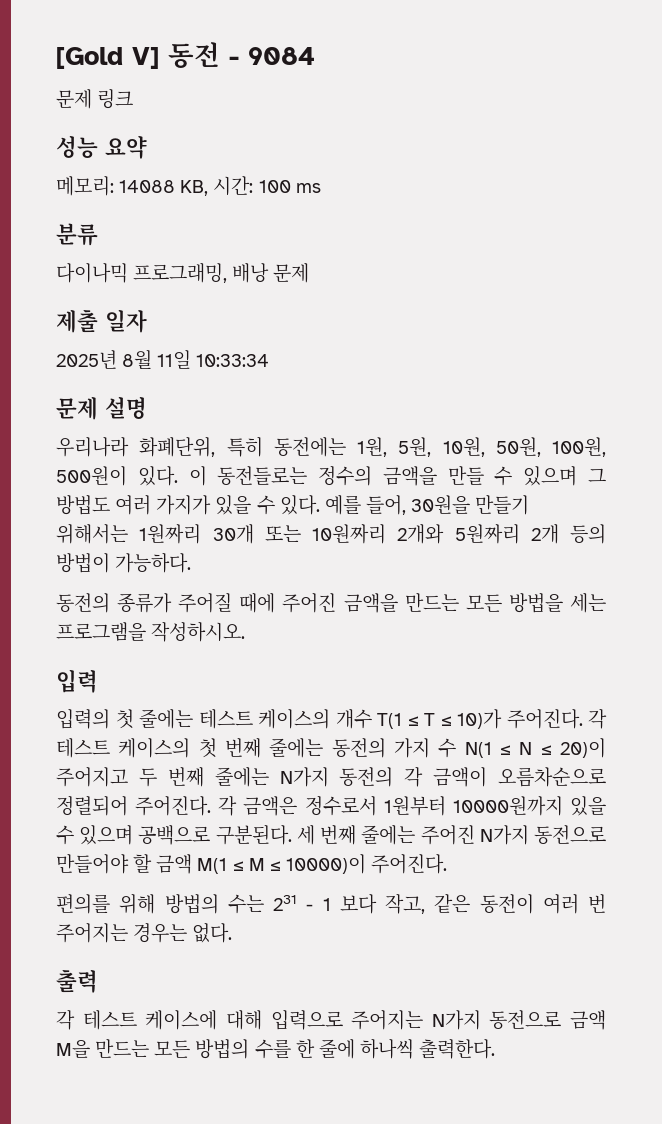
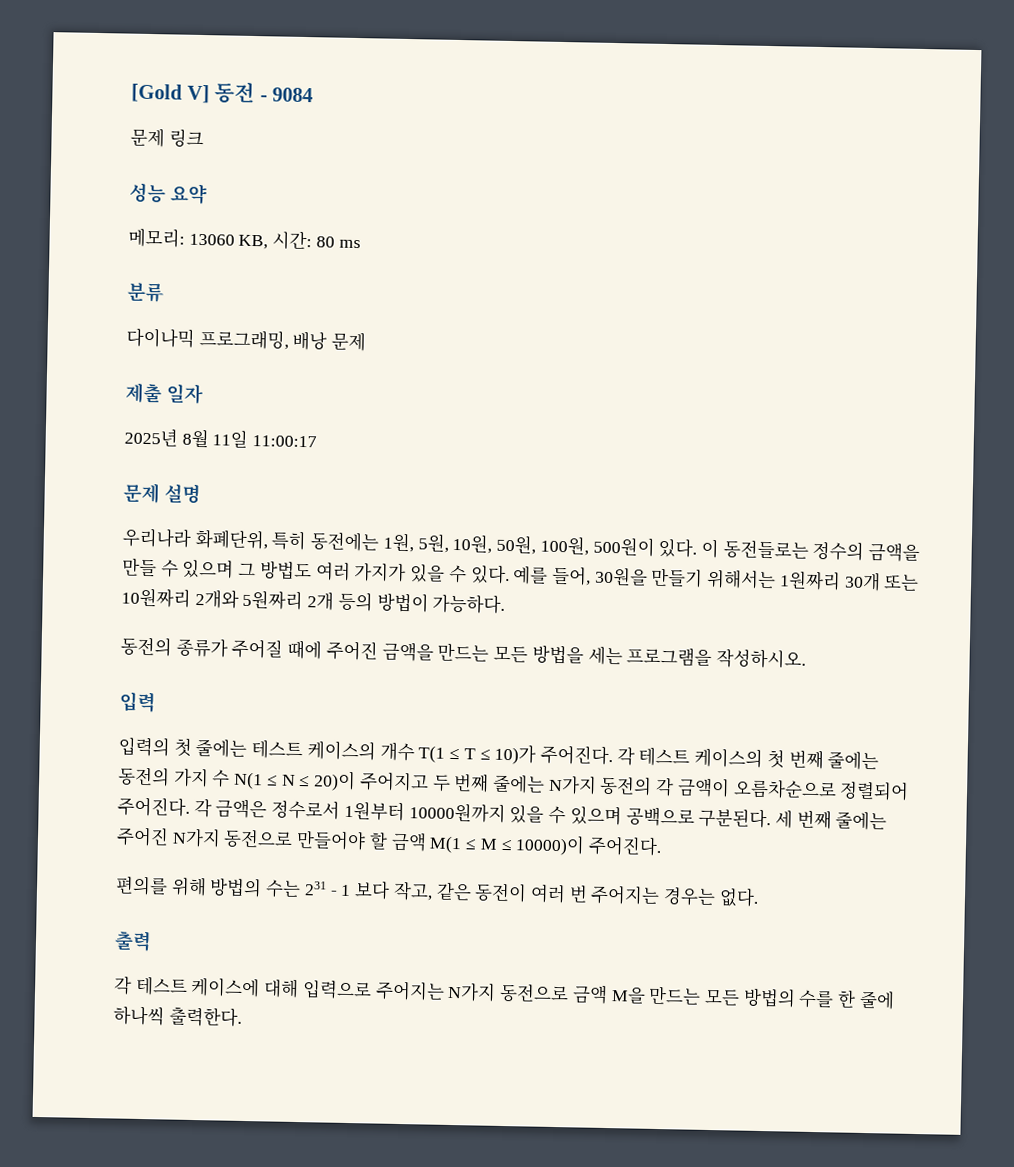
- 메모리: 14088 KB, 시간: 100 ms
+ 메모리: 13060 KB, 시간: 80 ms
- 2025년 8월 11일 10:33:34
+ 2025년 8월 11일 11:00:17

